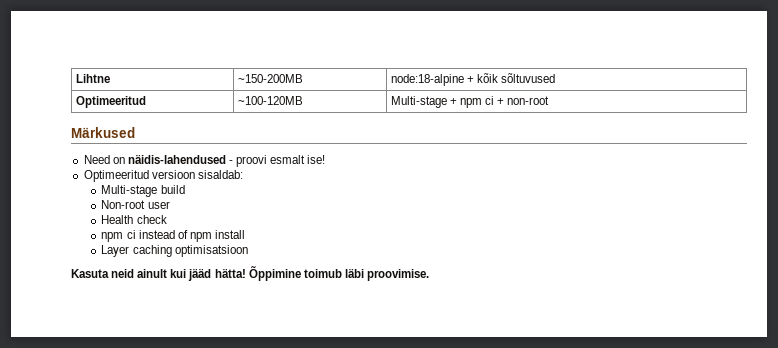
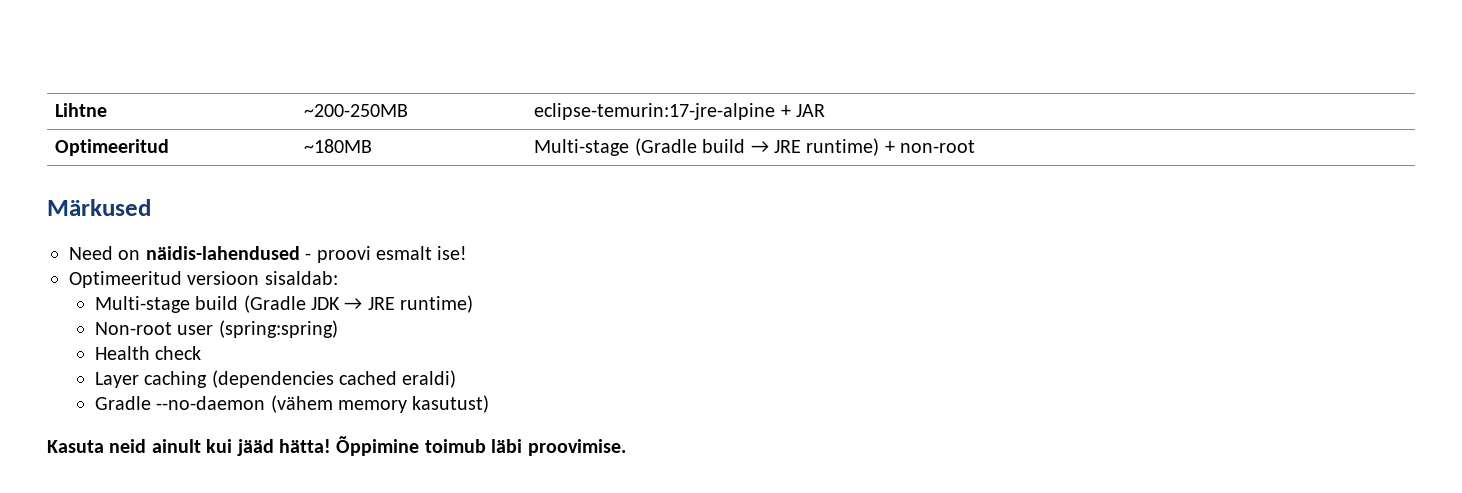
- Lihtne | ~150-200MB | node:18-alpine + kõik sõltuvused
+ Lihtne | ~200-250MB | eclipse-temurin:17-jre-alpine + JAR
- Optimeeritud | ~100-120MB | Multi-stage + npm ci + non-root
+ Optimeeritud | ~180MB | Multi-stage (Gradle build → JRE runtime) + non-root
- Multi-stage build
+ Multi-stage build (Gradle JDK → JRE runtime)
- Non-root user
+ Non-root user (spring:spring)
- npm ci instead of npm install
- Layer caching optimisatsioon
+ Layer caching (dependencies cached eraldi)
+ Gradle --no-daemon (vähem memory kasutust)

